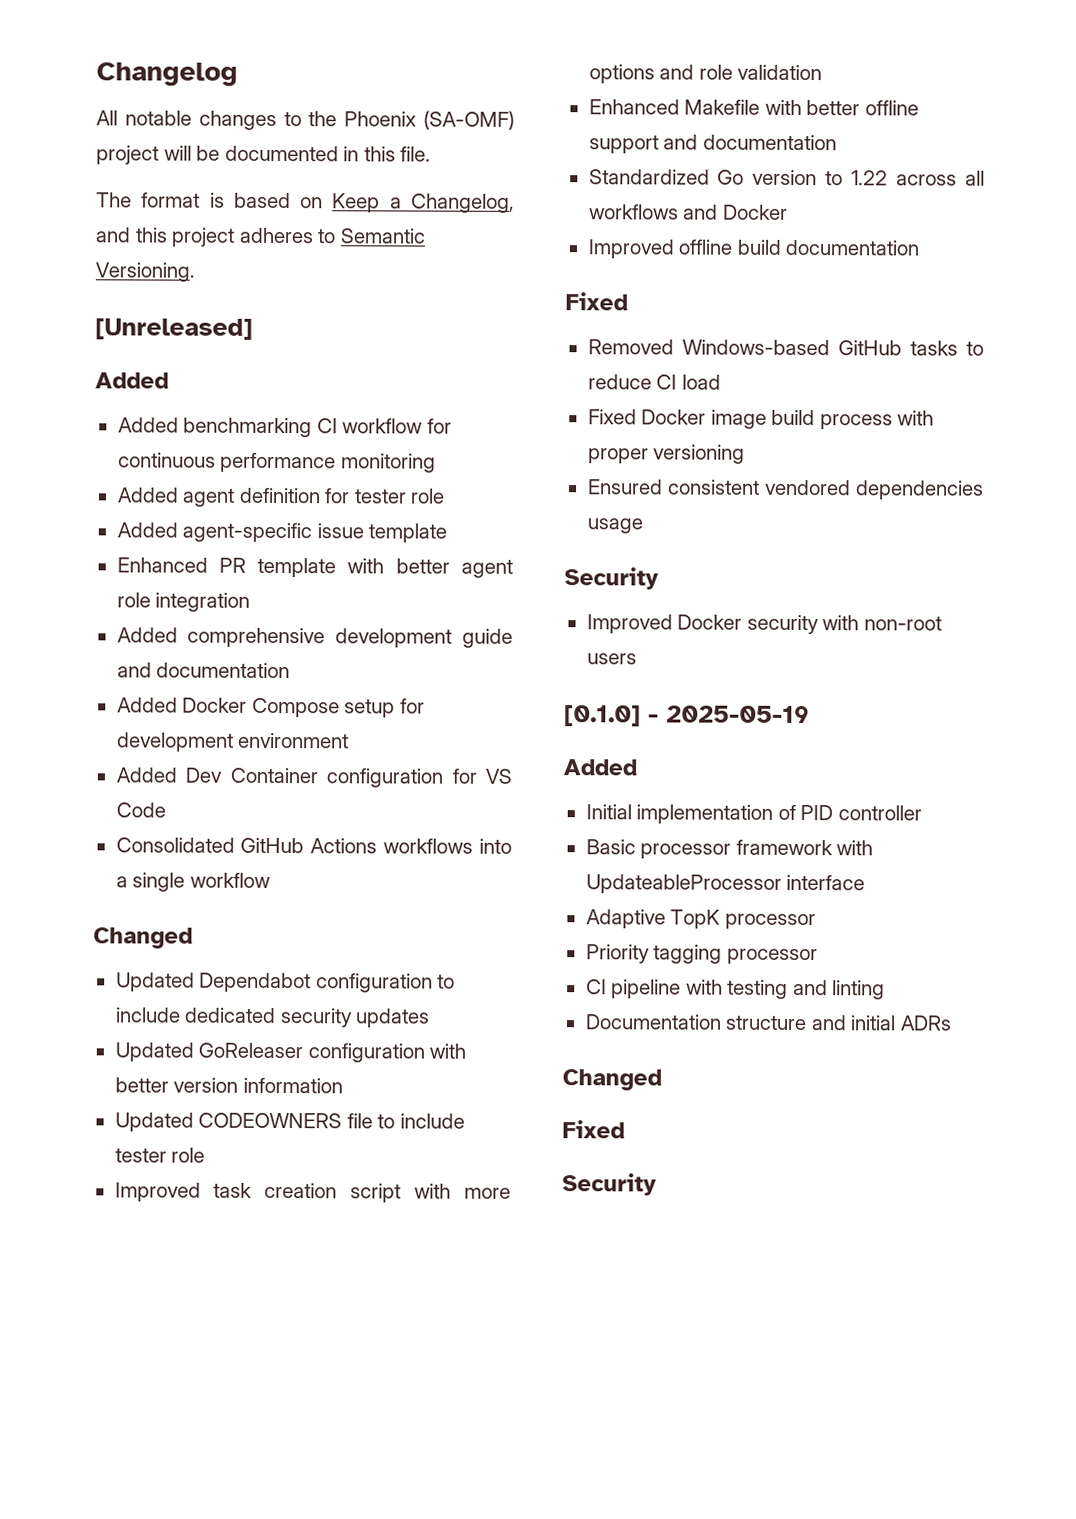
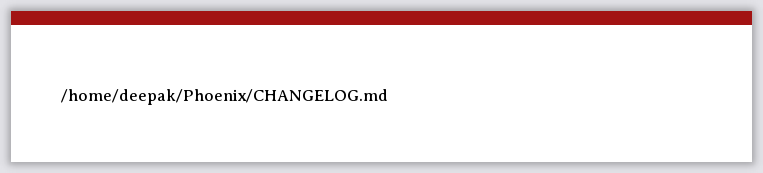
- Changelog
- All notable changes to the Phoenix (SA-OMF) project will be documented in this file.
- The format is based on Keep a Changelog, and this project adheres to Semantic Versioning.
- [Unreleased]
- Added
- Added benchmarking CI workflow for continuous performance monitoring
- Added agent definition for tester role
- Added agent-specific issue template
- Enhanced PR template with better agent role integration
- Added comprehensive development guide and documentation
- Added Docker Compose setup for development environment
- Added Dev Container configuration for VS Code
- Consolidated GitHub Actions workflows into a single workflow
- Changed
- Updated Dependabot configuration to include dedicated security updates
- Updated GoReleaser configuration with better version information
- Updated CODEOWNERS file to include tester role
- Improved task creation script with more options and role validation
- Enhanced Makefile with better offline support and documentation
- Standardized Go version to 1.22 across all workflows and Docker
- Improved offline build documentation
- Fixed
- Removed Windows-based GitHub tasks to reduce CI load
- Fixed Docker image build process with proper versioning
- Ensured consistent vendored dependencies usage
- Security
- Improved Docker security with non-root users
- [0.1.0] - 2025-05-19
- Added
- Initial implementation of PID controller
- Basic processor framework with UpdateableProcessor interface
- Adaptive TopK processor
- Priority tagging processor
- CI pipeline with testing and linting
- Documentation structure and initial ADRs
- Changed
- Fixed
- Security
+ /home/deepak/Phoenix/CHANGELOG.md

